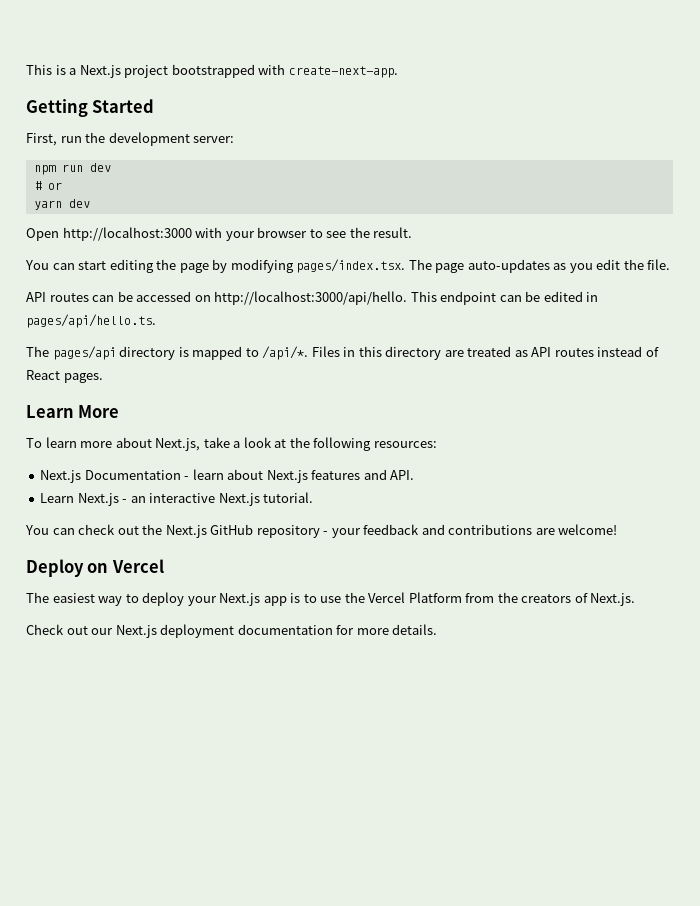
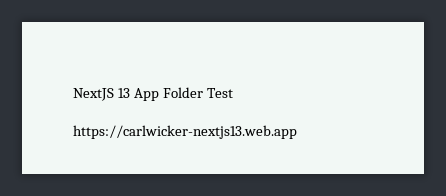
- This is a Next.js project bootstrapped with create-next-app.
- Getting Started
- First, run the development server:
- npm run dev
- # or
- yarn dev
- Open http://localhost:3000 with your browser to see the result.
- You can start editing the page by modifying pages/index.tsx. The page auto-updates as you edit the file.
- API routes can be accessed on http://localhost:3000/api/hello. This endpoint can be edited in pages/api/hello.ts.
- The pages/api directory is mapped to /api/*. Files in this directory are treated as API routes instead of React pages.
- Learn More
- To learn more about Next.js, take a look at the following resources:
- Next.js Documentation - learn about Next.js features and API.
- Learn Next.js - an interactive Next.js tutorial.
- You can check out the Next.js GitHub repository - your feedback and contributions are welcome!
- Deploy on Vercel
- The easiest way to deploy your Next.js app is to use the Vercel Platform from the creators of Next.js.
- Check out our Next.js deployment documentation for more details.
+ NextJS 13 App Folder Test
+ https://carlwicker-nextjs13.web.app

